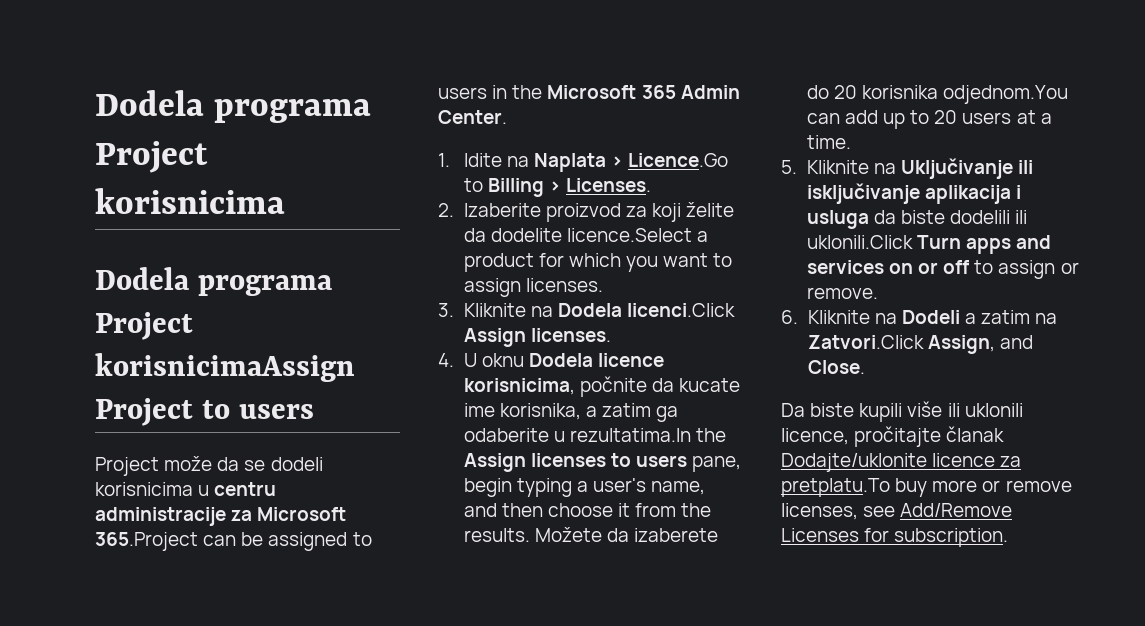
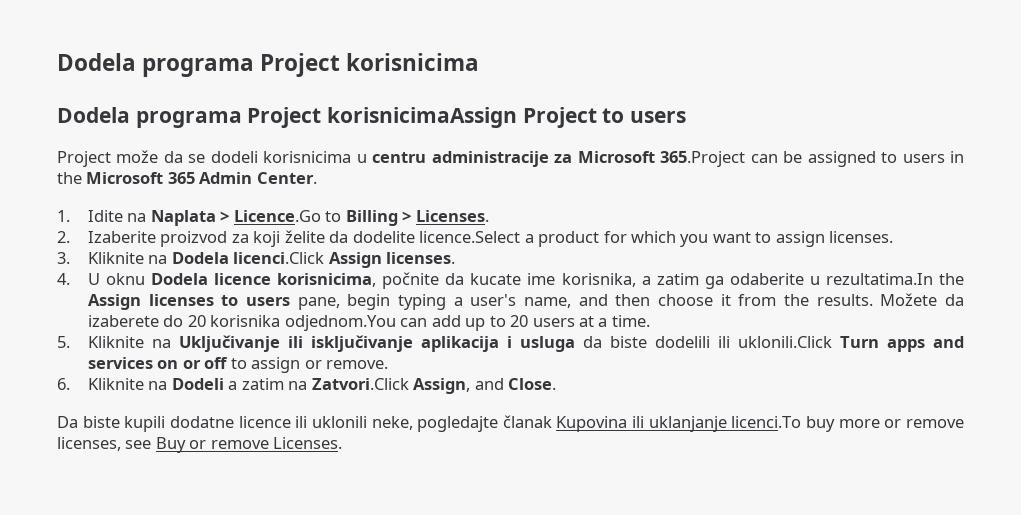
- Da biste kupili više ili uklonili licence, pročitajte članak Dodajte/uklonite licence za pretplatu.To buy more or remove licenses, see Add/Remove Licenses for subscription.
+ Da biste kupili dodatne licence ili uklonili neke, pogledajte članak Kupovina ili uklanjanje licenci.To buy more or remove licenses, see Buy or remove Licenses.

